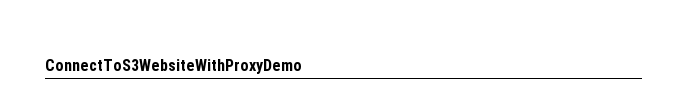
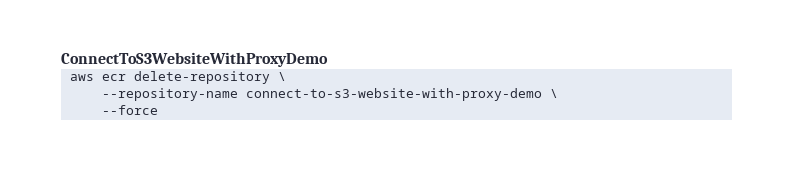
+ aws ecr delete-repository \
+ --repository-name connect-to-s3-website-with-proxy-demo \
+ --force

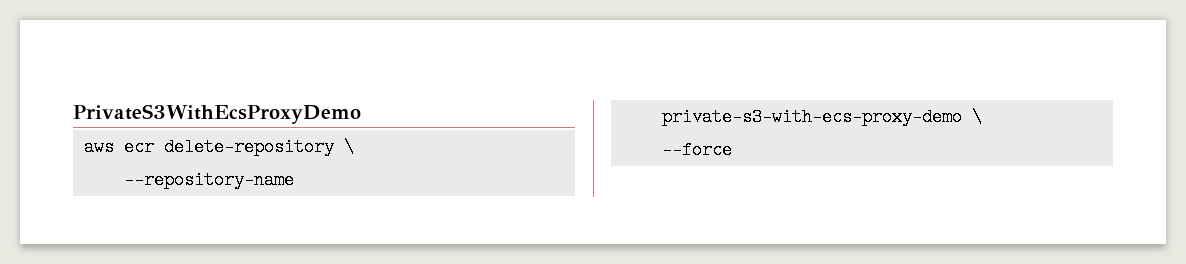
- ConnectToS3WebsiteWithProxyDemo
+ PrivateS3WithEcsProxyDemo
- --repository-name connect-to-s3-website-with-proxy-demo \
+ --repository-name private-s3-with-ecs-proxy-demo \

